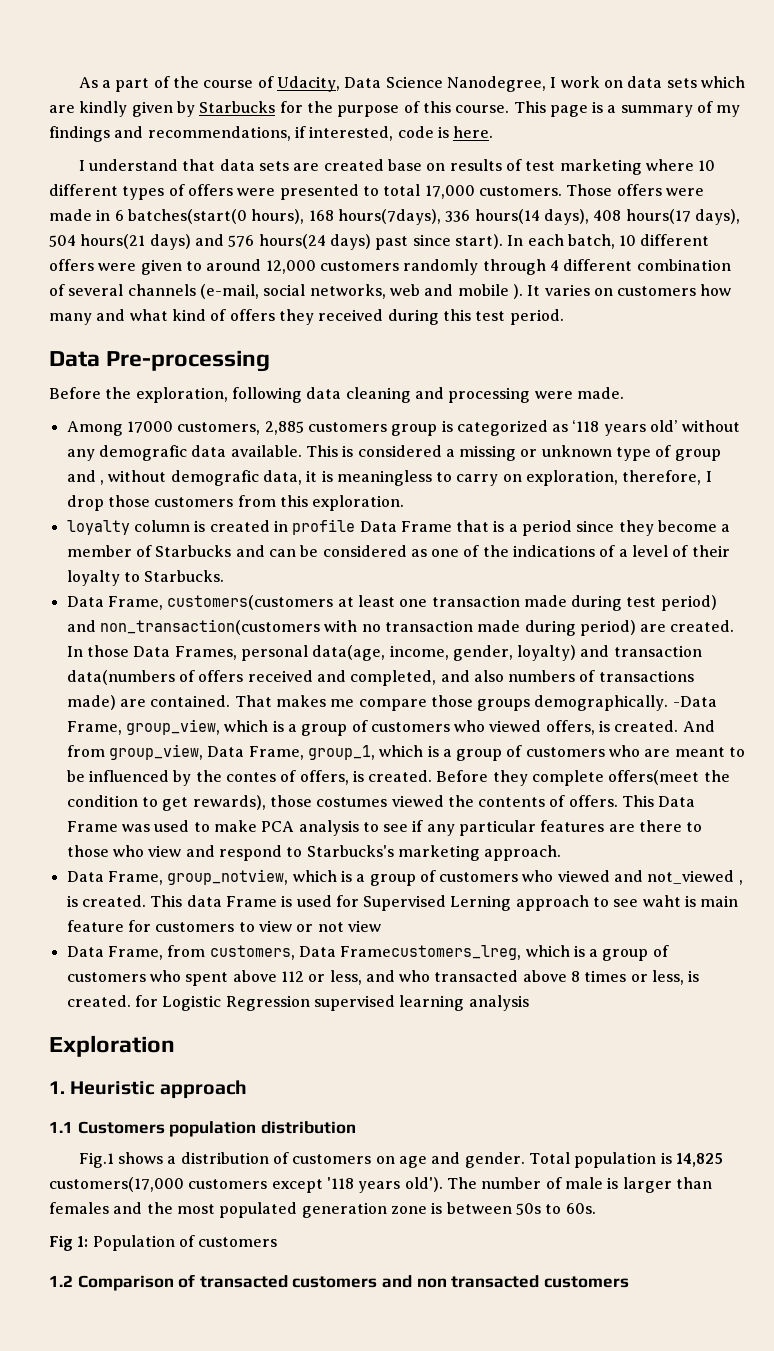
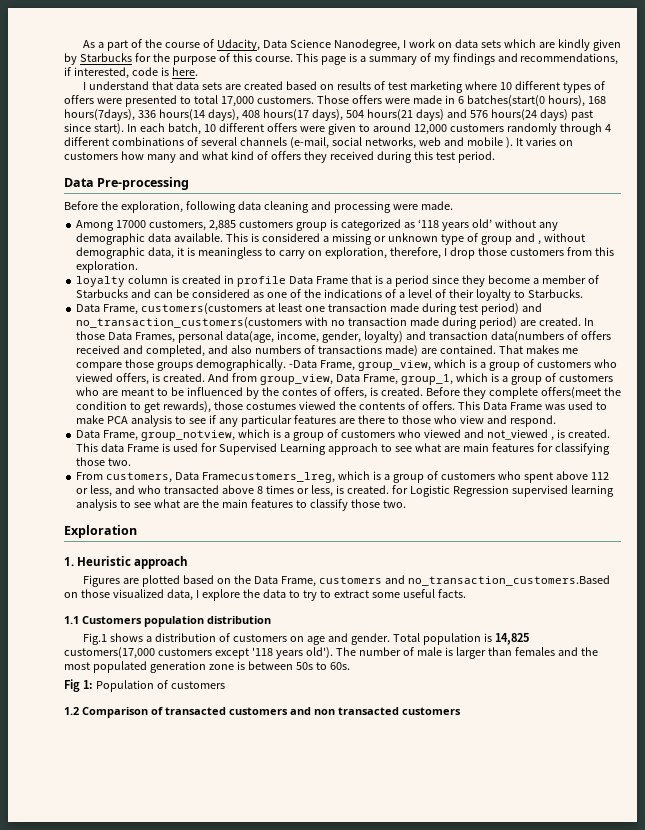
- I understand that data sets are created base on results of test marketing where 10 different types of offers were presented to total 17,000 customers.
+ I understand that data sets are created based on results of test marketing where 10 different types of offers were presented to total 17,000 customers.
- In each batch, 10 different offers were given to around 12,000 customers randomly through 4 different combination of several channels (e-mail, social networks, web and mobile ).
+ In each batch, 10 different offers were given to around 12,000 customers randomly through 4 different combinations of several channels (e-mail, social networks, web and mobile ).
- Among 17000 customers, 2,885 customers group is categorized as ‘118 years old’ without any demografic data available.
+ Among 17000 customers, 2,885 customers group is categorized as ‘118 years old’ without any demographic data available.
- This is considered a missing or unknown type of group and , without demografic data, it is meaningless to carry on exploration, therefore, I drop those customers from this exploration.
+ This is considered a missing or unknown type of group and , without demographic data, it is meaningless to carry on exploration, therefore, I drop those customers from this exploration.
- Data Frame, customers(customers at least one transaction made during test period) and non_transaction(customers with no transaction made during period) are created.
+ Data Frame, customers(customers at least one transaction made during test period) and no_transaction_customers(customers with no transaction made during period) are created.
- This Data Frame was used to make PCA analysis to see if any particular features are there to those who view and respond to Starbucks's marketing approach.
+ This Data Frame was used to make PCA analysis to see if any particular features are there to those who view and respond.
- This data Frame is used for Supervised Lerning approach to see waht is main feature for customers to view or not view
- Data Frame, from customers, Data Framecustomers_lreg, which is a group of customers who spent above 112 or less, and who transacted above 8 times or less, is created. for Logistic Regression supervised learning analysis
+ This data Frame is used for Supervised Learning approach to see what are main features for classifying those two.
+ From customers, Data Framecustomers_lreg, which is a group of customers who spent above 112 or less, and who transacted above 8 times or less, is created. for Logistic Regression supervised learning analysis to see what are the main features to classify those two.
  Exploration
  1. Heuristic approach
+ Figures are plotted based on the Data Frame, customers and no_transaction_customers.Based on those visualized data, I explore the data to try to extract some useful facts.

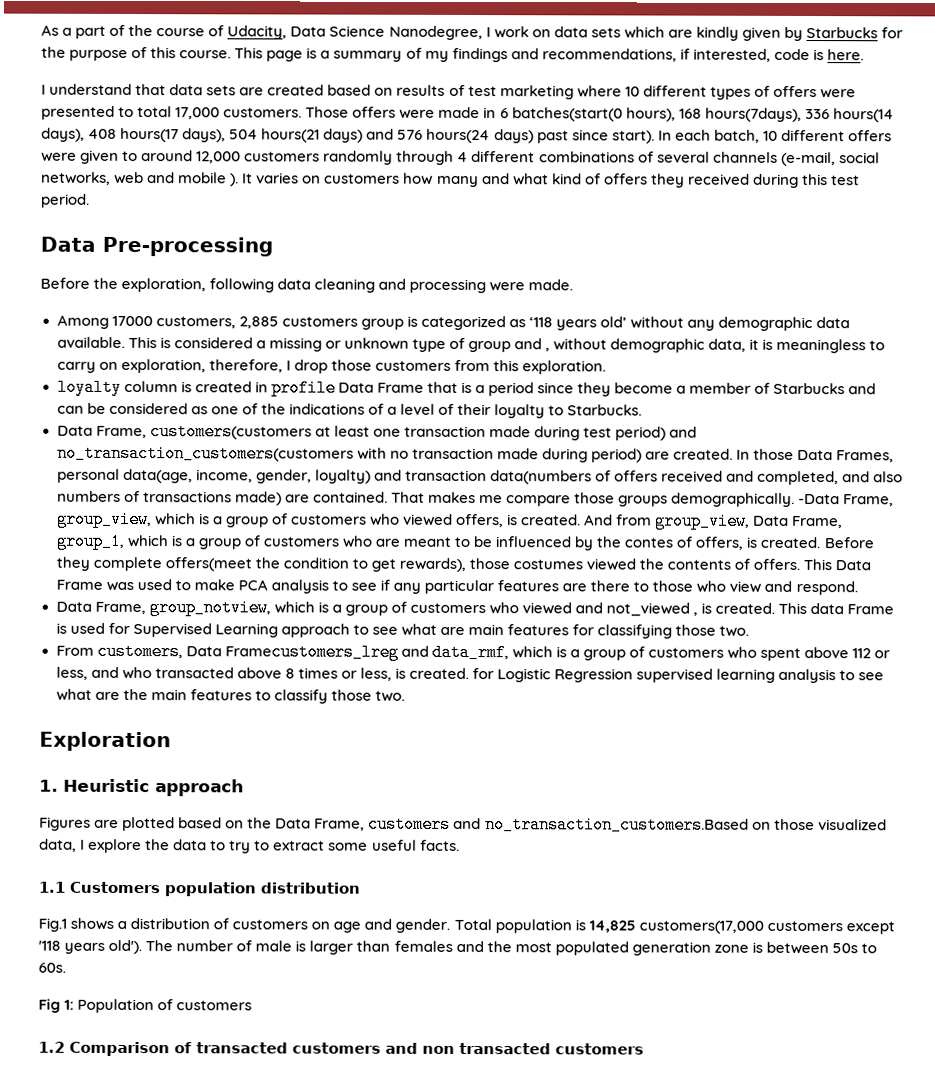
- From customers, Data Framecustomers_lreg, which is a group of customers who spent above 112 or less, and who transacted above 8 times or less, is created. for Logistic Regression supervised learning analysis to see what are the main features to classify those two.
+ From customers, Data Framecustomers_lreg and data_rmf, which is a group of customers who spent above 112 or less, and who transacted above 8 times or less, is created. for Logistic Regression supervised learning analysis to see what are the main features to classify those two.

